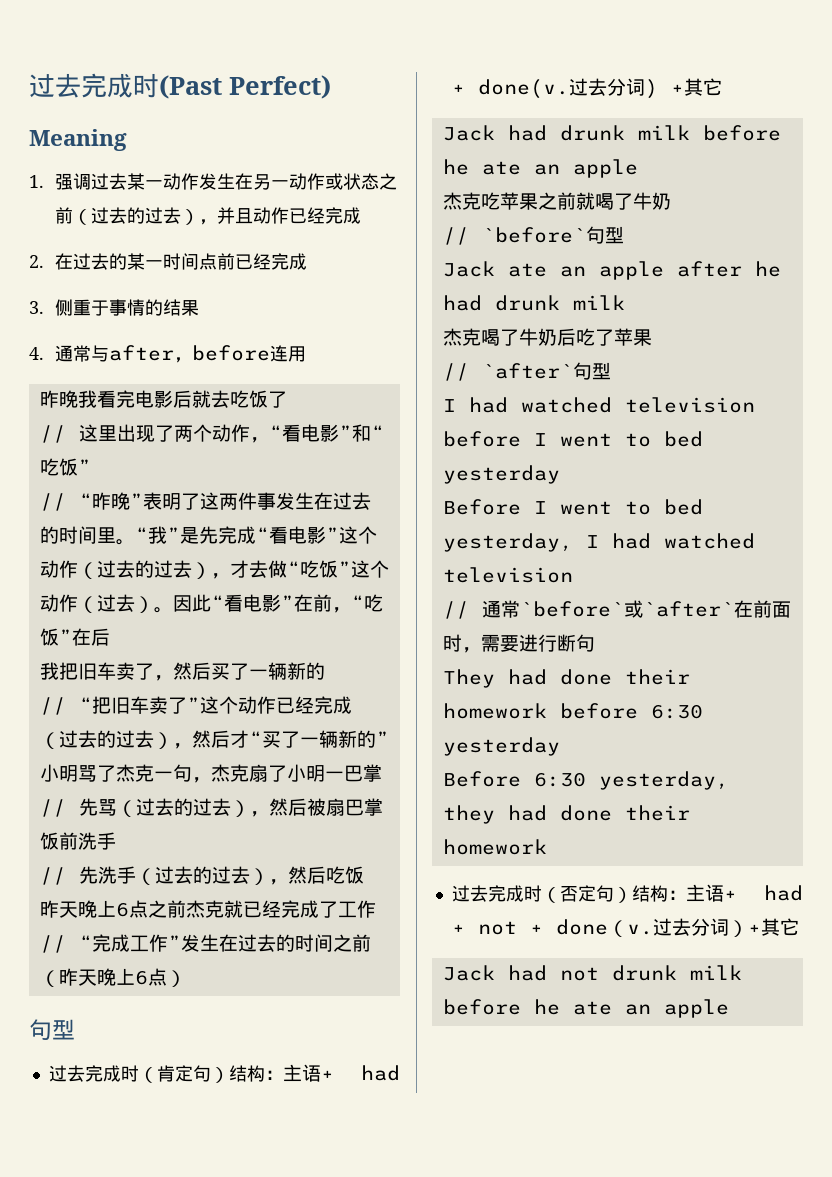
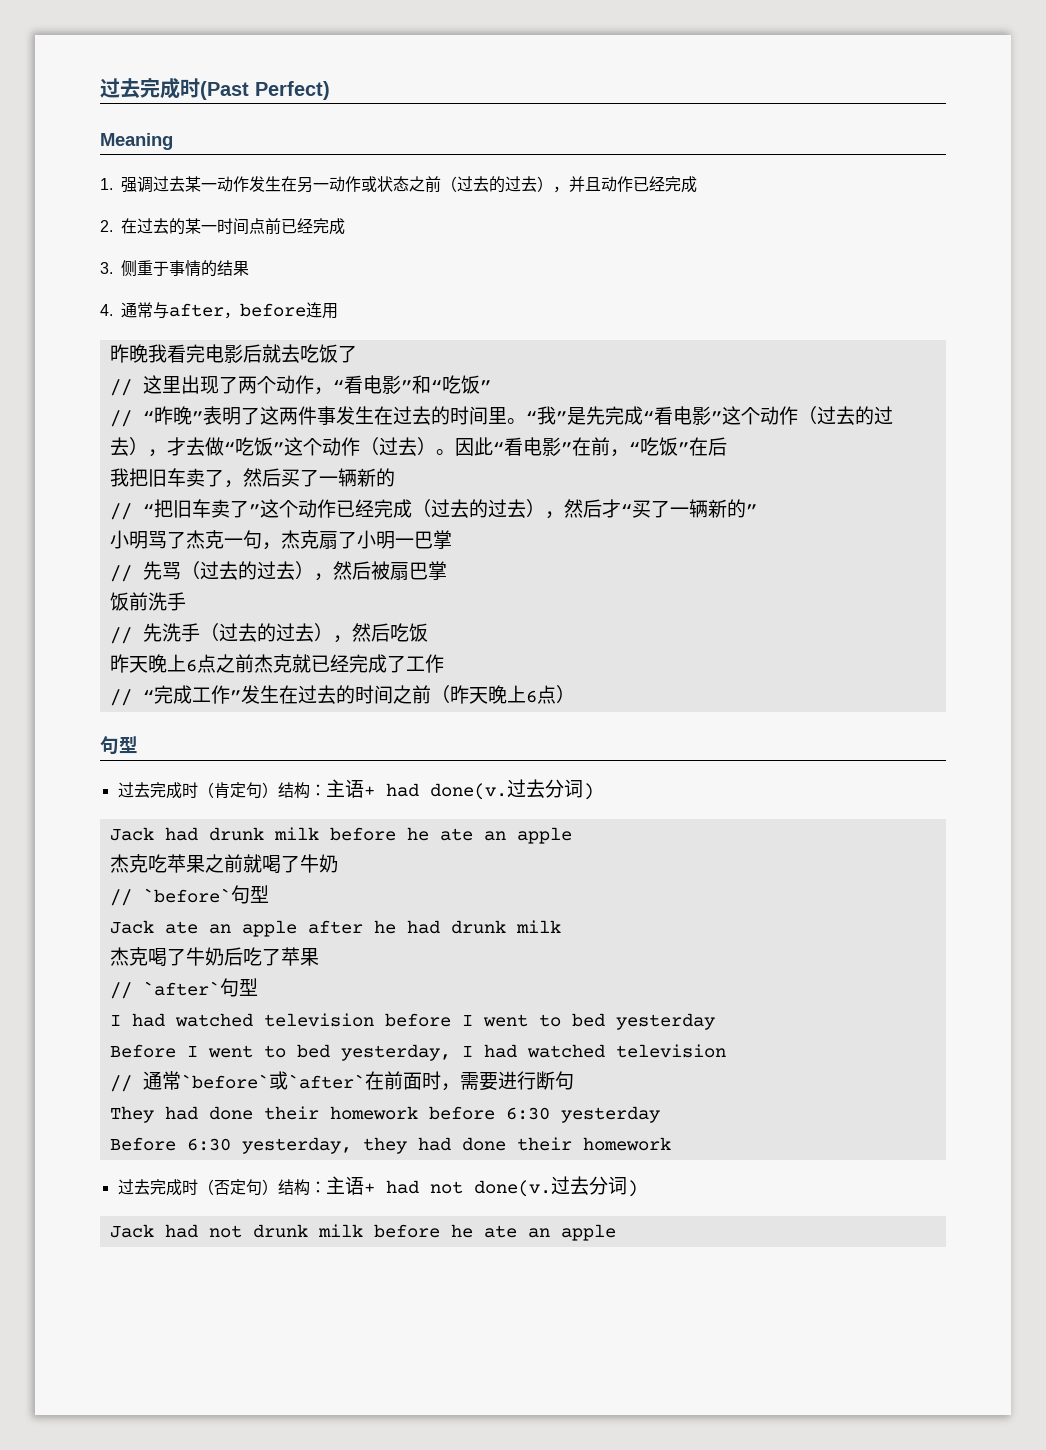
- 过去完成时（肯定句）结构：主语+ had + done(v.过去分词) +其它
+ 过去完成时（肯定句）结构：主语+ had done(v.过去分词)
- 过去完成时（否定句）结构：主语+ had + not + done（v.过去分词）+其它
+ 过去完成时（否定句）结构：主语+ had not done(v.过去分词)

